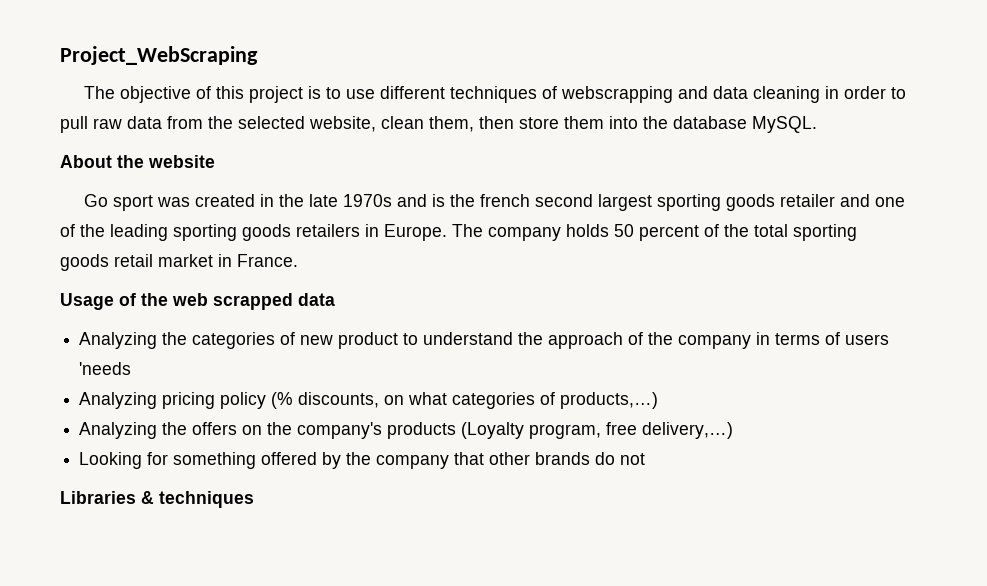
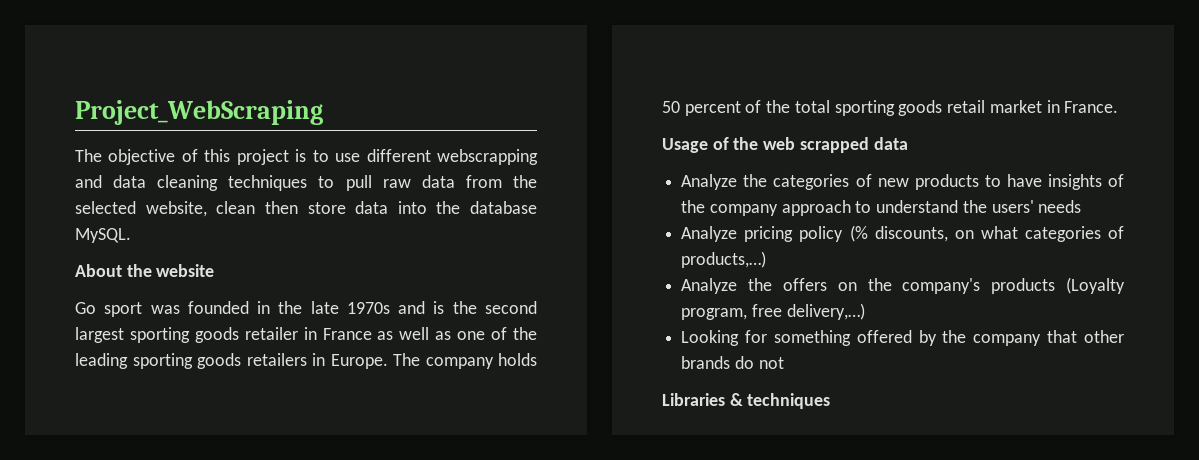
- The objective of this project is to use different techniques of webscrapping and data cleaning in order to pull raw data from the selected website, clean them, then store them into the database MySQL.
+ The objective of this project is to use different webscrapping and data cleaning techniques to pull raw data from the selected website, clean then store data into the database MySQL.
- Go sport was created in the late 1970s and is the french second largest sporting goods retailer and one of the leading sporting goods retailers in Europe.
+ Go sport was founded in the late 1970s and is the second largest sporting goods retailer in France as well as one of the leading sporting goods retailers in Europe.
- Analyzing the categories of new product to understand the approach of the company in terms of users 'needs
- Analyzing pricing policy (% discounts, on what categories of products,…)
+ Analyze the categories of new products to have insights of the company approach to understand the users' needs
+ Analyze pricing policy (% discounts, on what categories of products,…)
- Analyzing the offers on the company's products (Loyalty program, free delivery,…)
+ Analyze the offers on the company's products (Loyalty program, free delivery,…)

